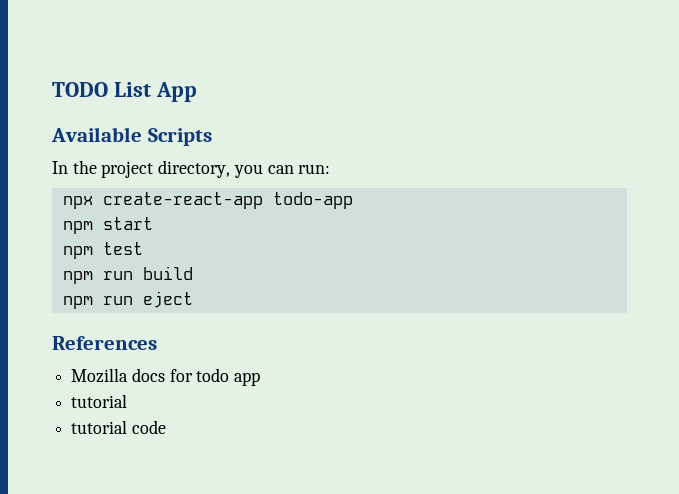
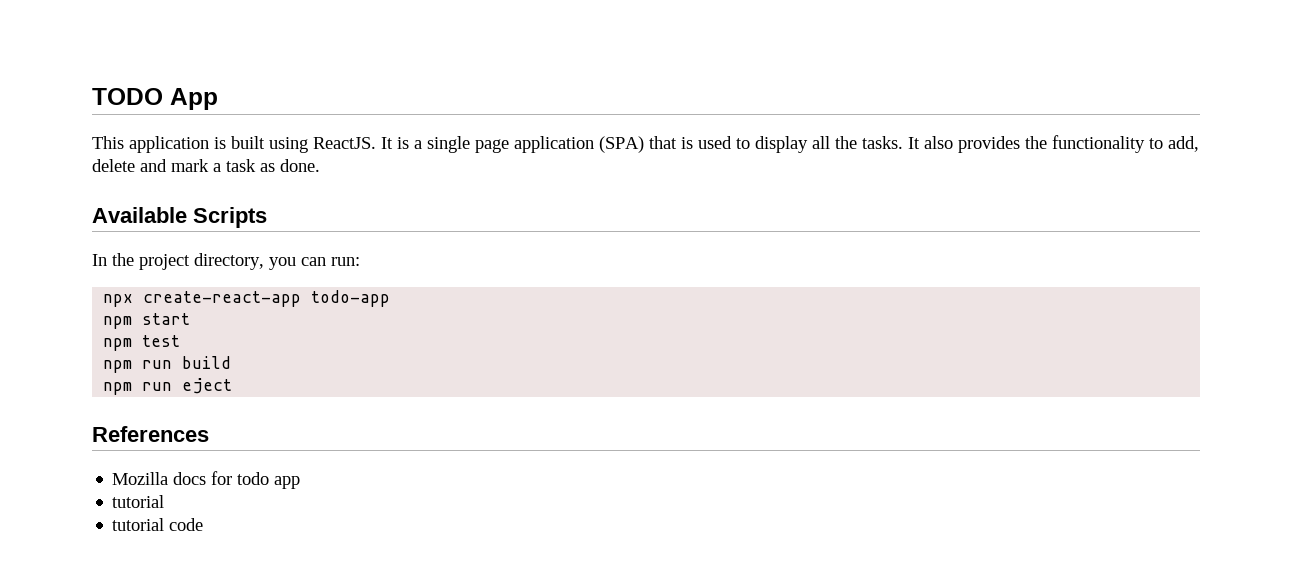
- TODO List App
+ TODO App
+ This application is built using ReactJS. It is a single page application (SPA) that is used to display all the tasks. It also provides the functionality to add, delete and mark a task as done.

